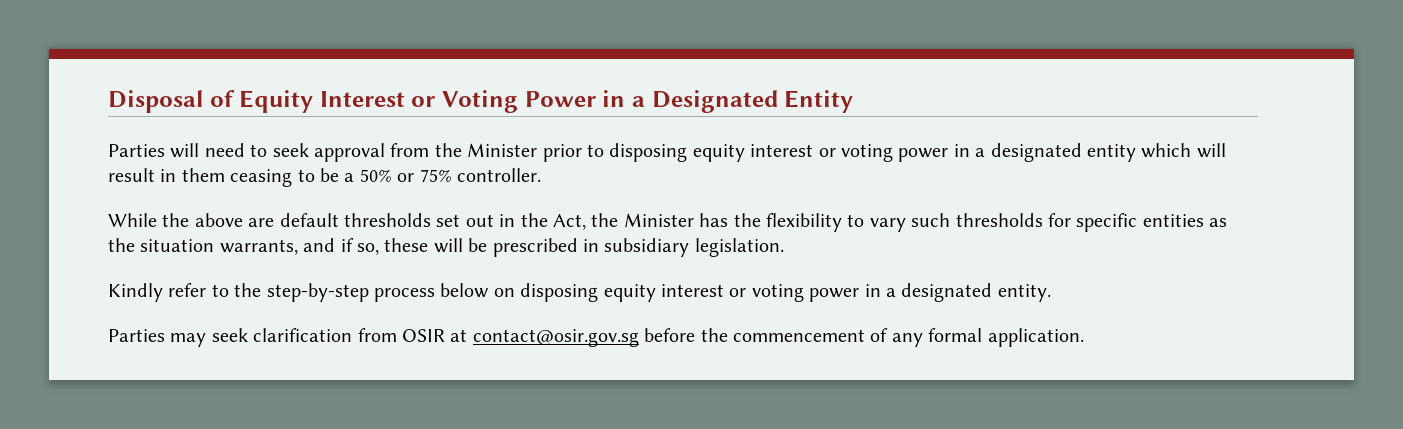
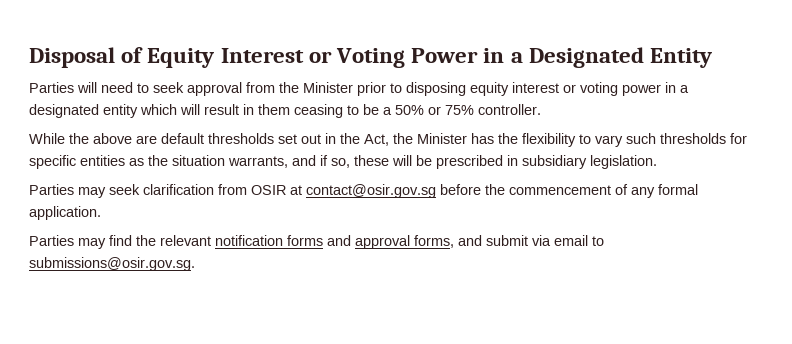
- Kindly refer to the step-by-step process below on disposing equity interest or voting power in a designated entity.
+ Parties may find the relevant notification forms and approval forms, and submit via email to submissions@osir.gov.sg.

